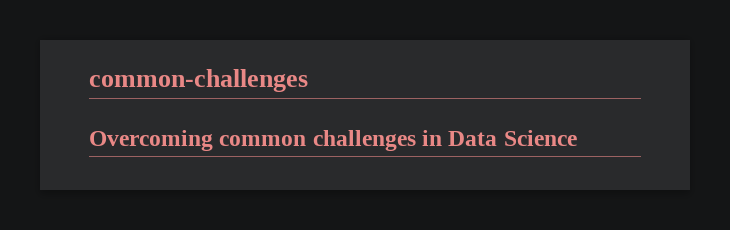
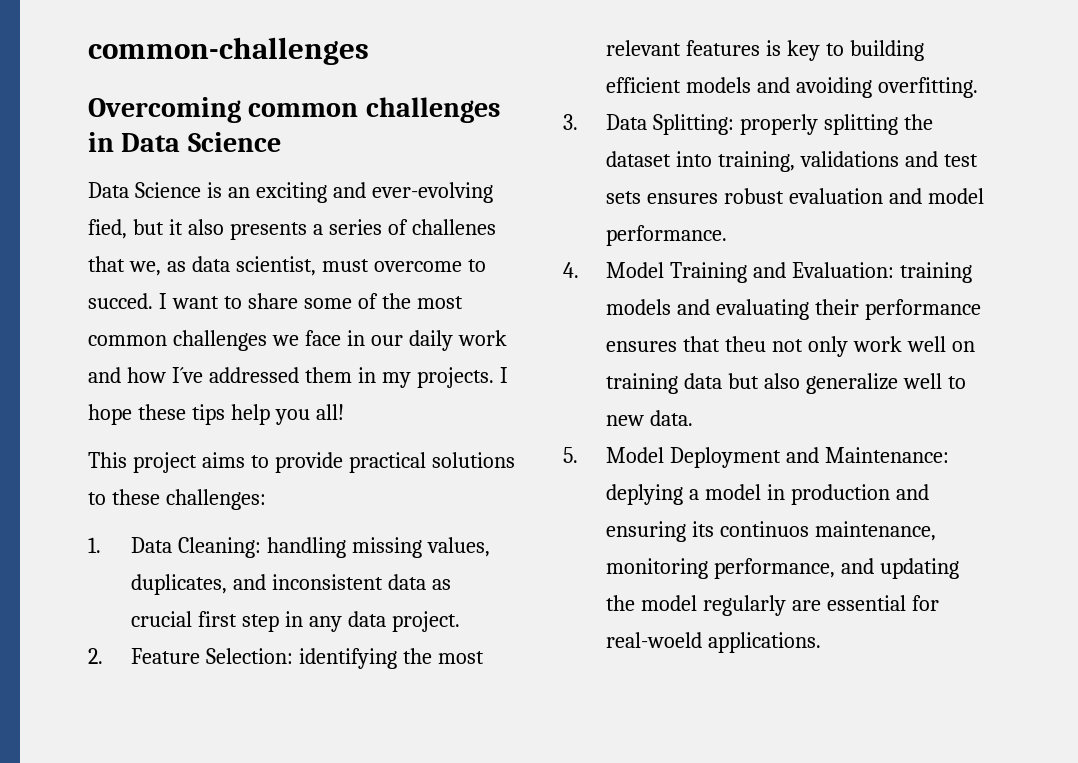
+ Data Science is an exciting and ever-evolving fied, but it also presents a series of challenes that we, as data scientist, must overcome to succed. I want to share some of the most common challenges we face in our daily work and how I´ve addressed them in my projects. I hope these tips help you all!
+ This project aims to provide practical solutions to these challenges:
+ 1. Data Cleaning: handling missing values, duplicates, and inconsistent data as crucial first step in any data project.
+ 2. Feature Selection: identifying the most relevant features is key to building efficient models and avoiding overfitting.
+ 3. Data Splitting: properly splitting the dataset into training, validations and test sets ensures robust evaluation and model performance.
+ 4. Model Training and Evaluation: training models and evaluating their performance ensures that theu not only work well on training data but also generalize well to new data.
+ 5. Model Deployment and Maintenance: deplying a model in production and ensuring its continuos maintenance, monitoring performance, and updating the model regularly are essential for real-woeld applications.

